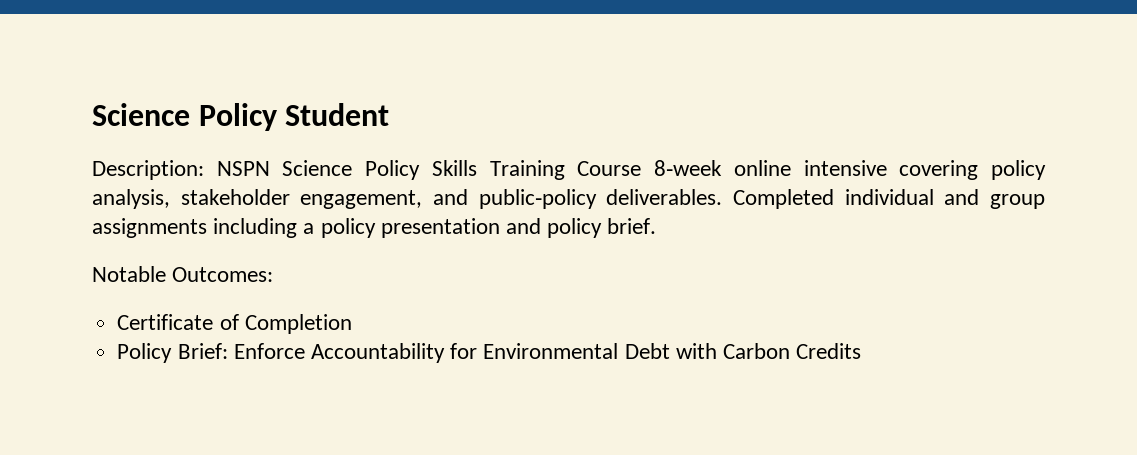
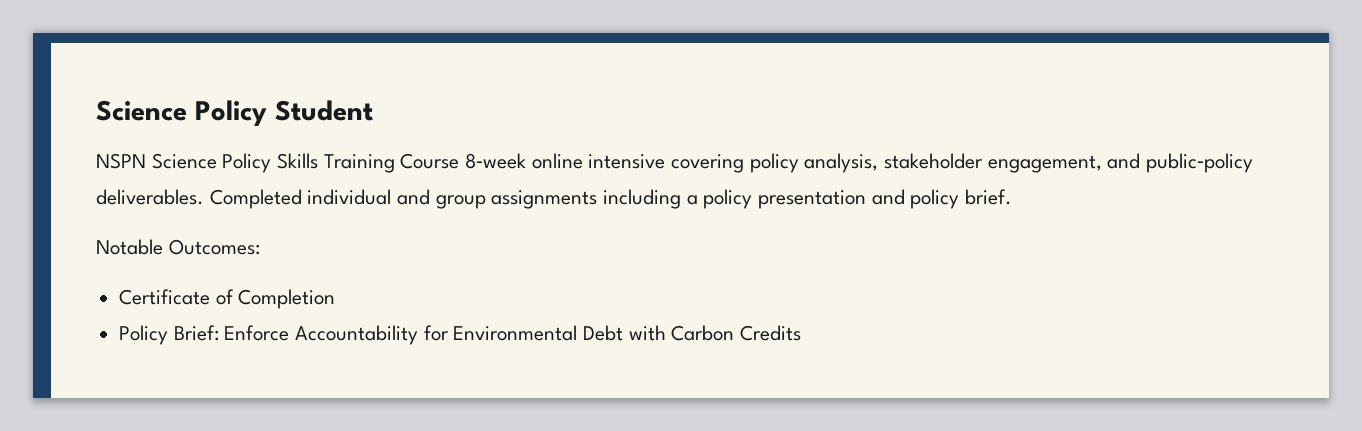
- Description: NSPN Science Policy Skills Training Course 8‑week online intensive covering policy analysis, stakeholder engagement, and public‑policy deliverables.
+ NSPN Science Policy Skills Training Course 8‑week online intensive covering policy analysis, stakeholder engagement, and public‑policy deliverables.

